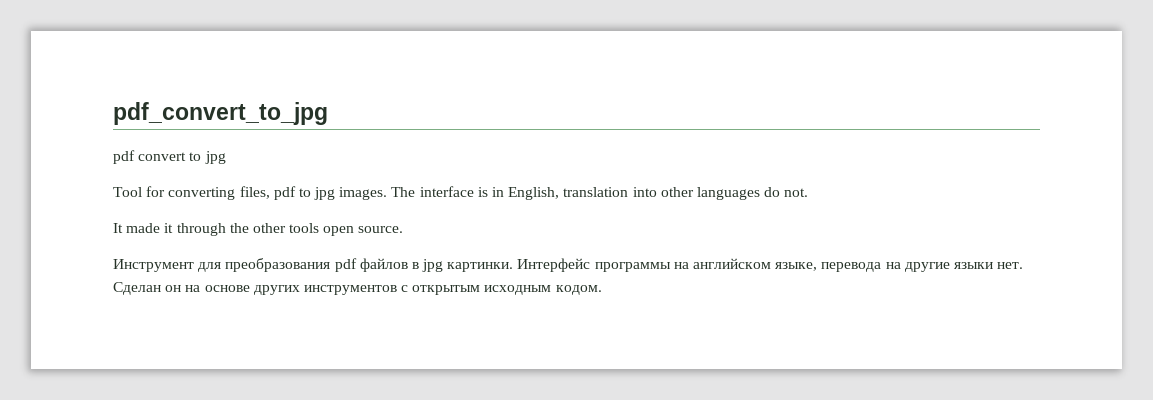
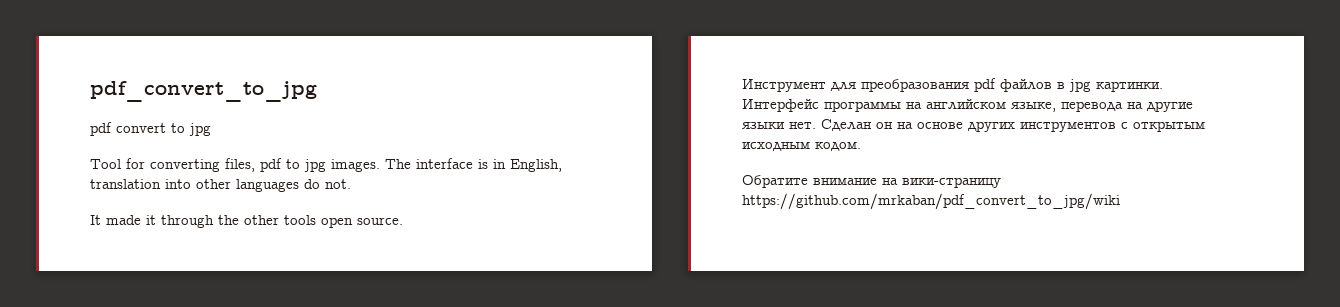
+ Обратите внимание на вики-страницу https://github.com/mrkaban/pdf_convert_to_jpg/wiki

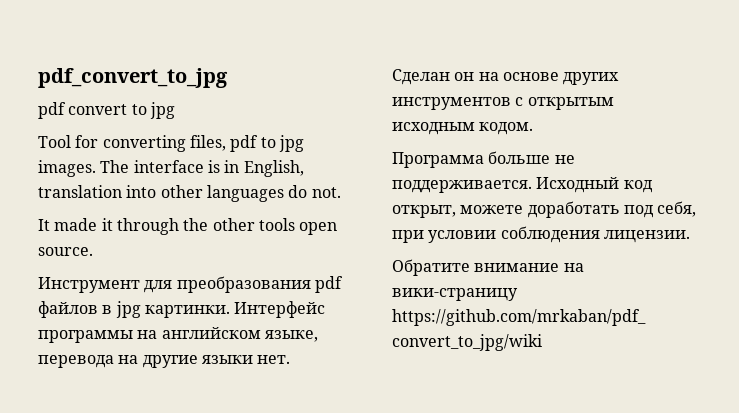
+ Программа больше не поддерживается. Исходный код открыт, можете доработать под себя, при условии соблюдения лицензии.

